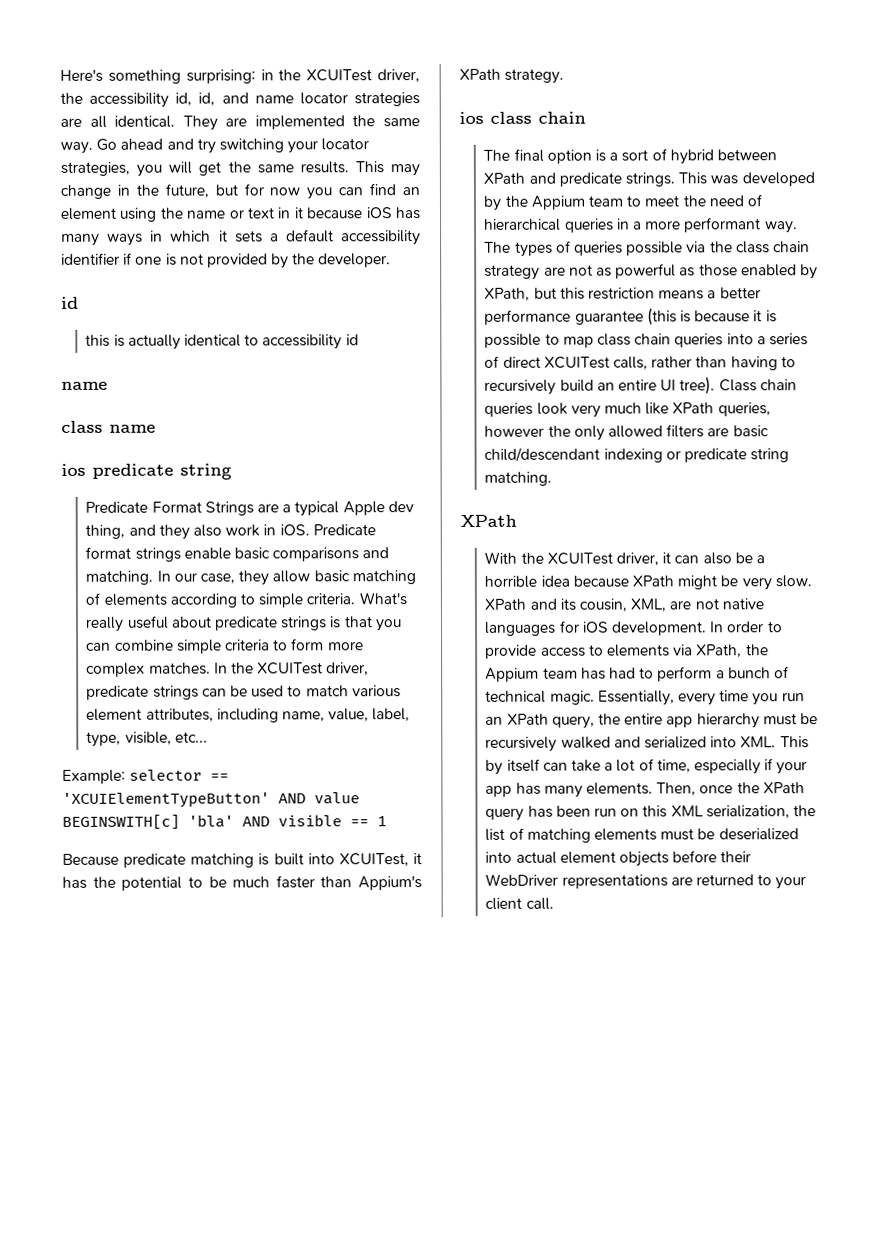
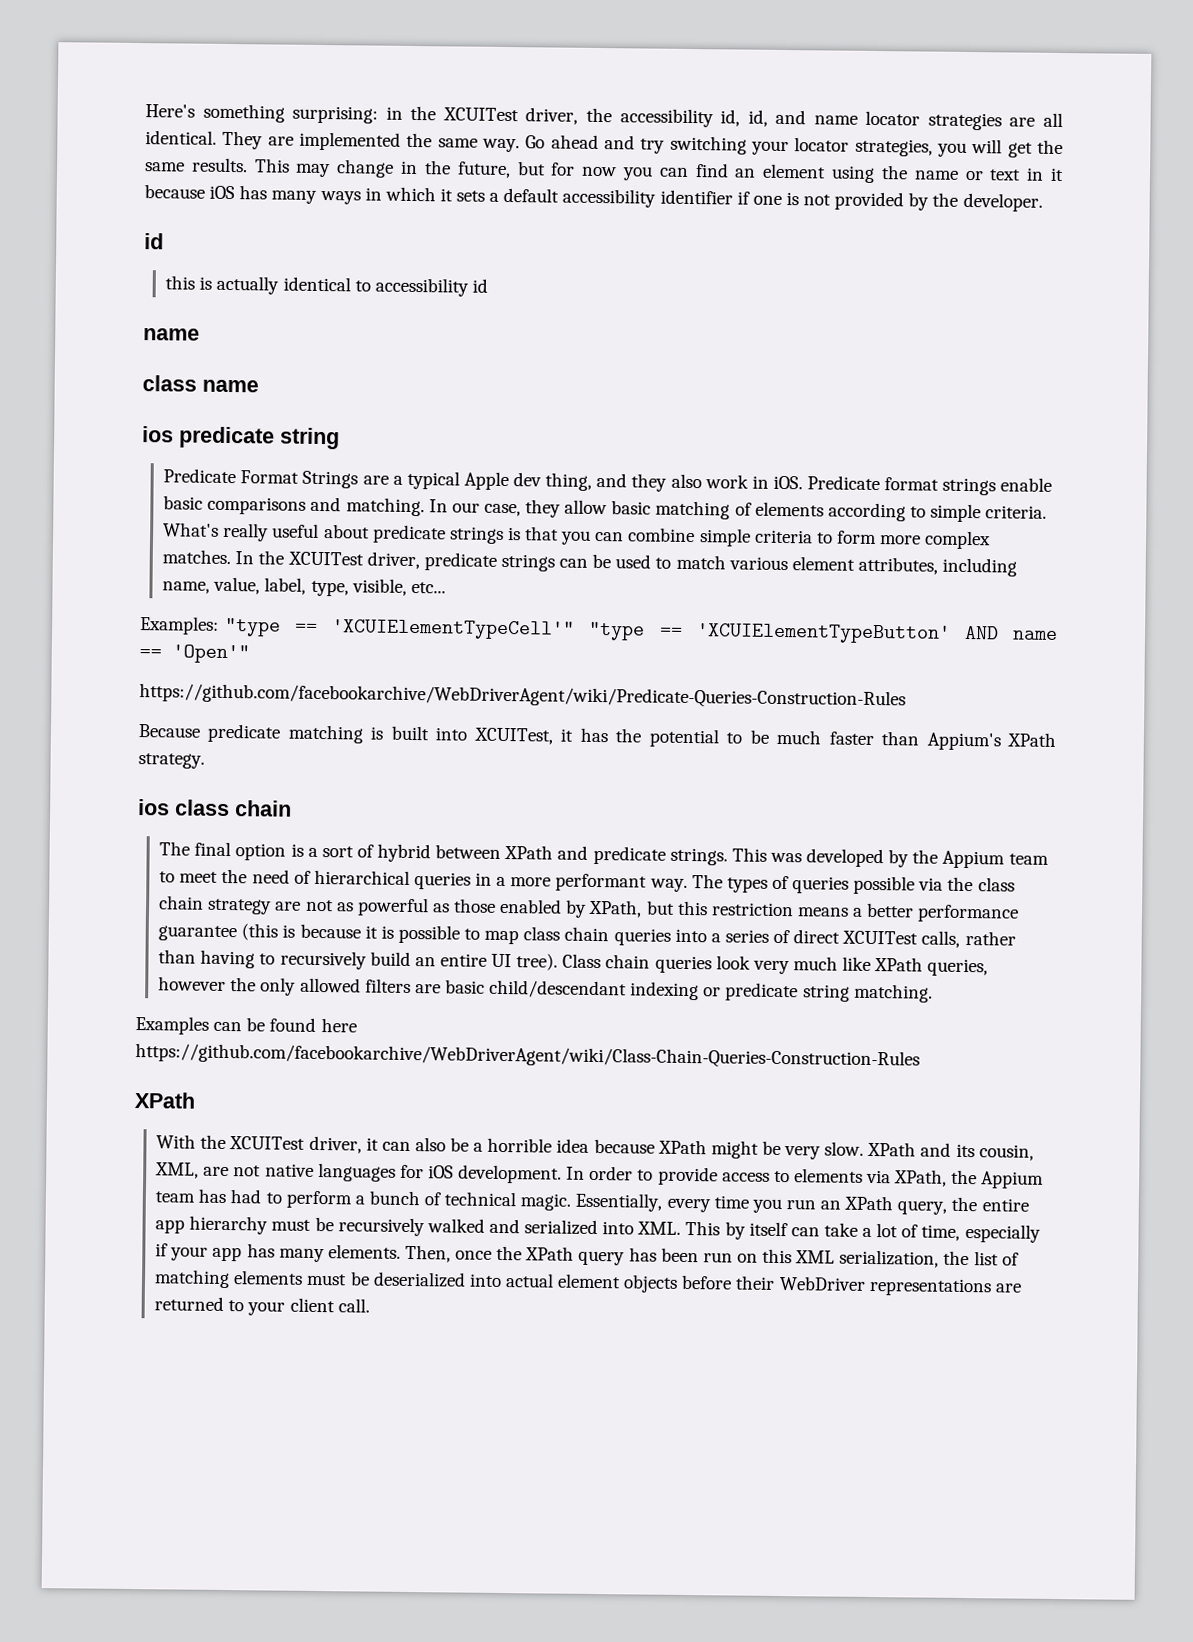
- Example: selector == 'XCUIElementTypeButton' AND value BEGINSWITH[c] 'bla' AND visible == 1
+ Examples: "type == 'XCUIElementTypeCell'" "type == 'XCUIElementTypeButton' AND name == 'Open'"
+ https://github.com/facebookarchive/WebDriverAgent/wiki/Predicate-Queries-Construction-Rules
+ Examples can be found here https://github.com/facebookarchive/WebDriverAgent/wiki/Class-Chain-Queries-Construction-Rules

